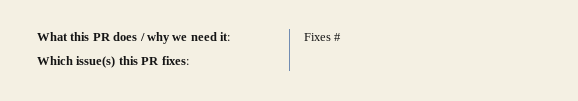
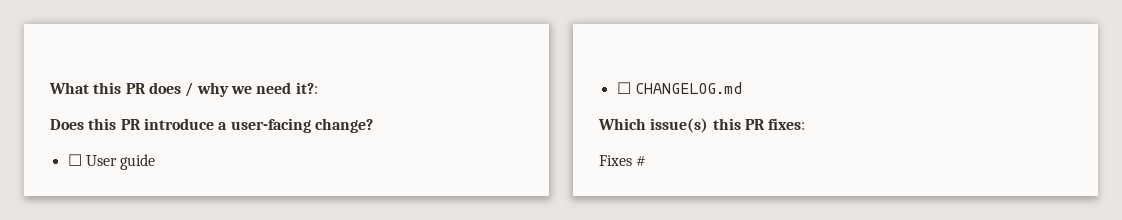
- What this PR does / why we need it:
+ What this PR does / why we need it?:
+ Does this PR introduce a user-facing change?
+ ☐ User guide
+ ☐ CHANGELOG.md

